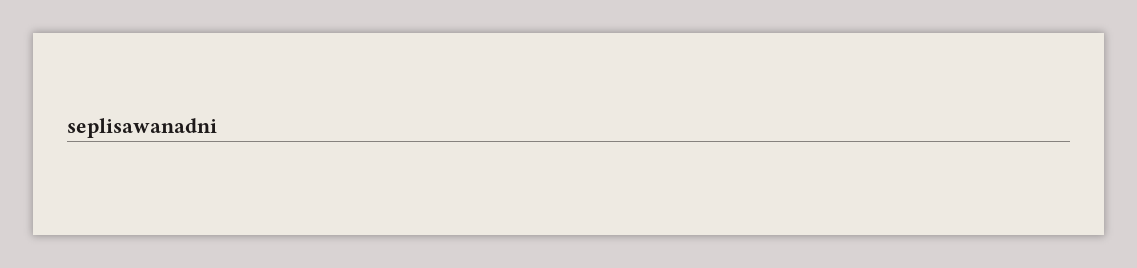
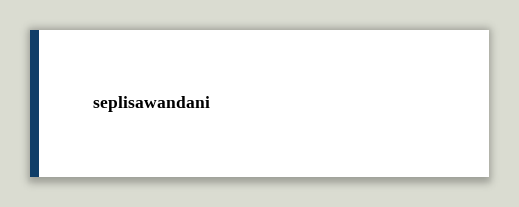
- seplisawanadni
+ seplisawandani

